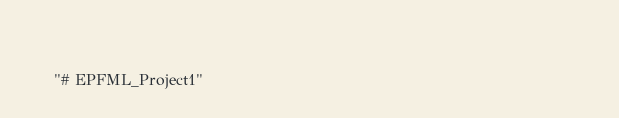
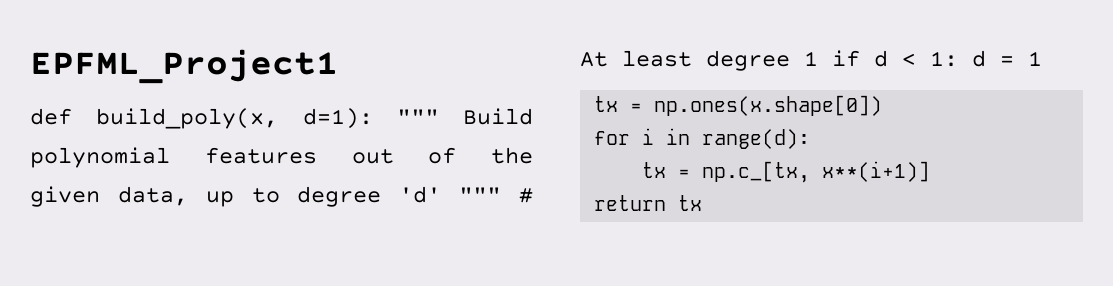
- "# EPFML_Project1"
+ EPFML_Project1
+ def build_poly(x, d=1): """ Build polynomial features out of the given data, up to degree 'd' """ # At least degree 1 if d < 1: d = 1
+ tx = np.ones(x.shape[0])
+ for i in range(d):
+ tx = np.c_[tx, x**(i+1)]
+ return tx

